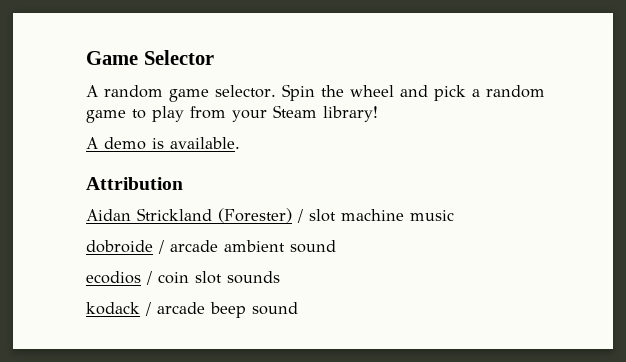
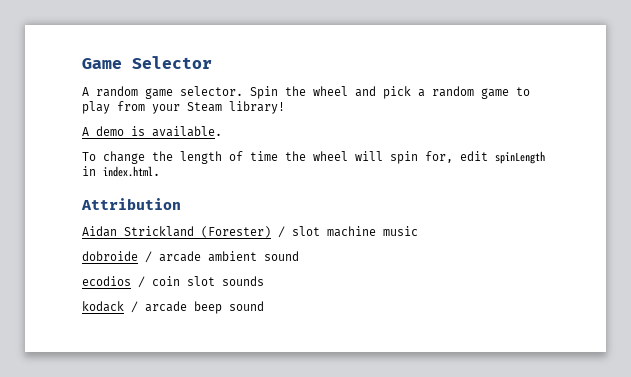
+ To change the length of time the wheel will spin for, edit spinLength in index.html.

